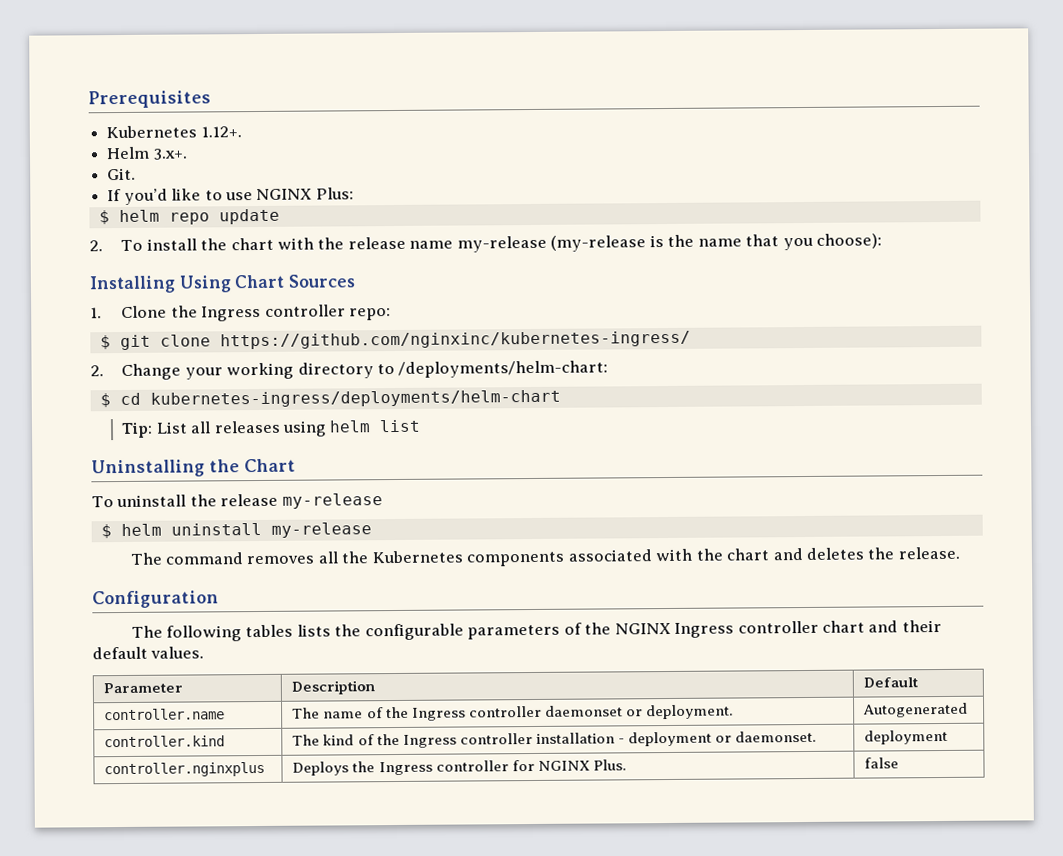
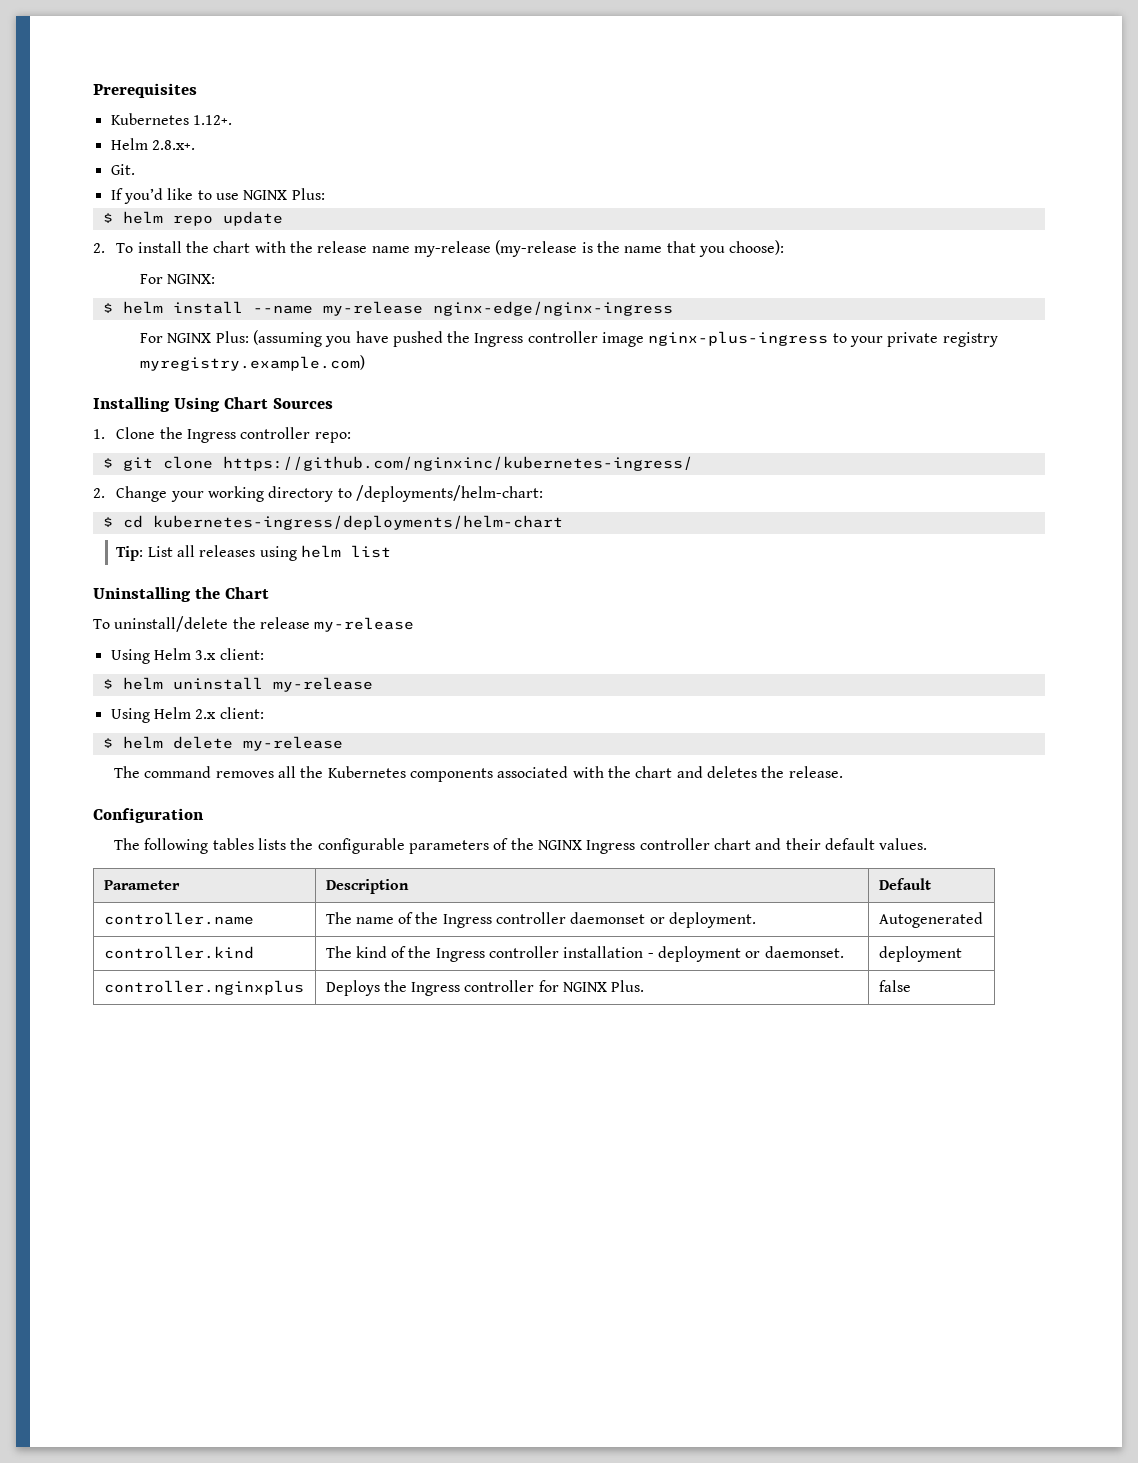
- Helm 3.x+.
+ Helm 2.8.x+.
+ For NGINX:
+ $ helm install --name my-release nginx-edge/nginx-ingress
+ For NGINX Plus: (assuming you have pushed the Ingress controller image nginx-plus-ingress to your private registry myregistry.example.com)
- To uninstall the release my-release
+ To uninstall/delete the release my-release
+ Using Helm 3.x client:
+ Using Helm 2.x client:
+ $ helm delete my-release

